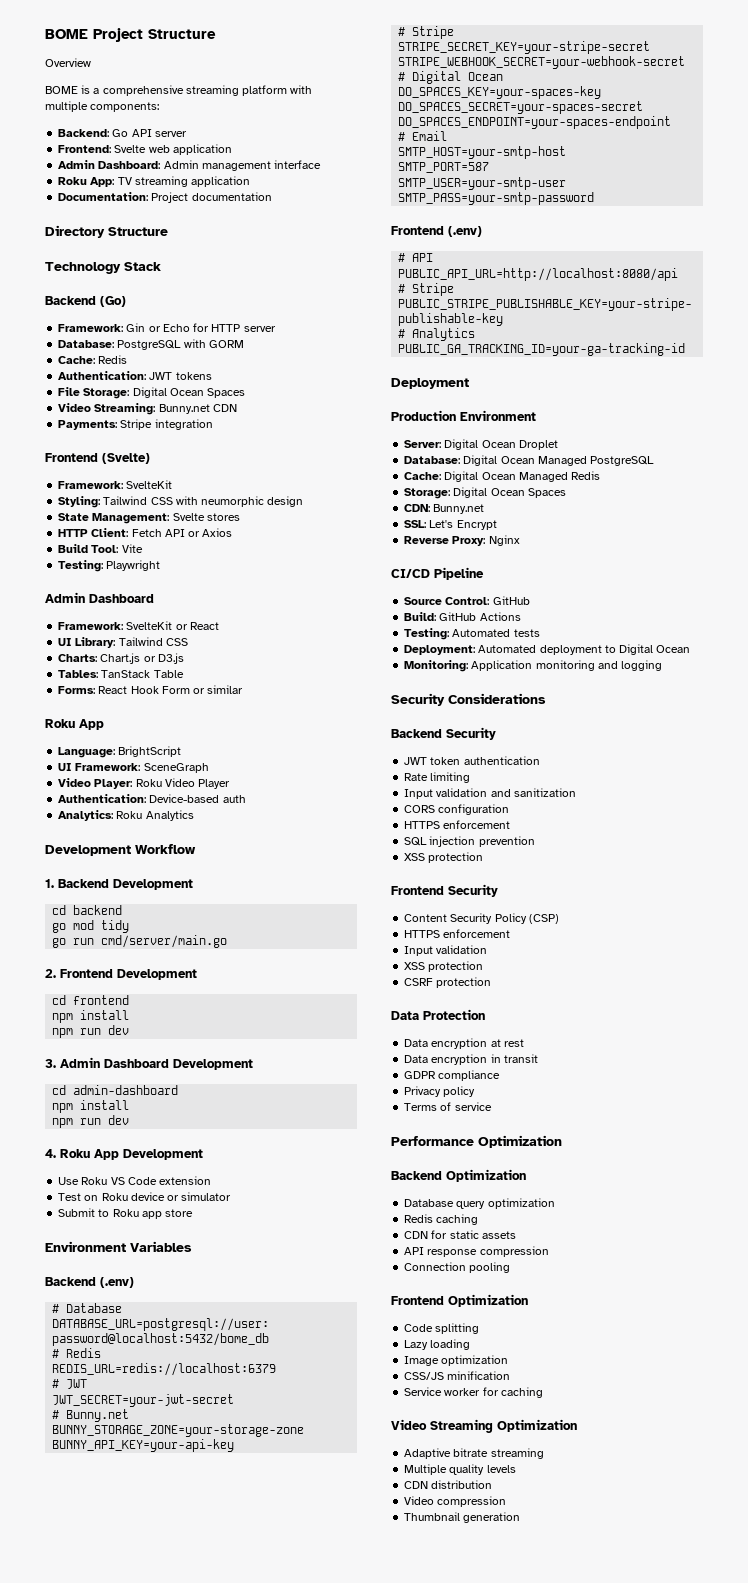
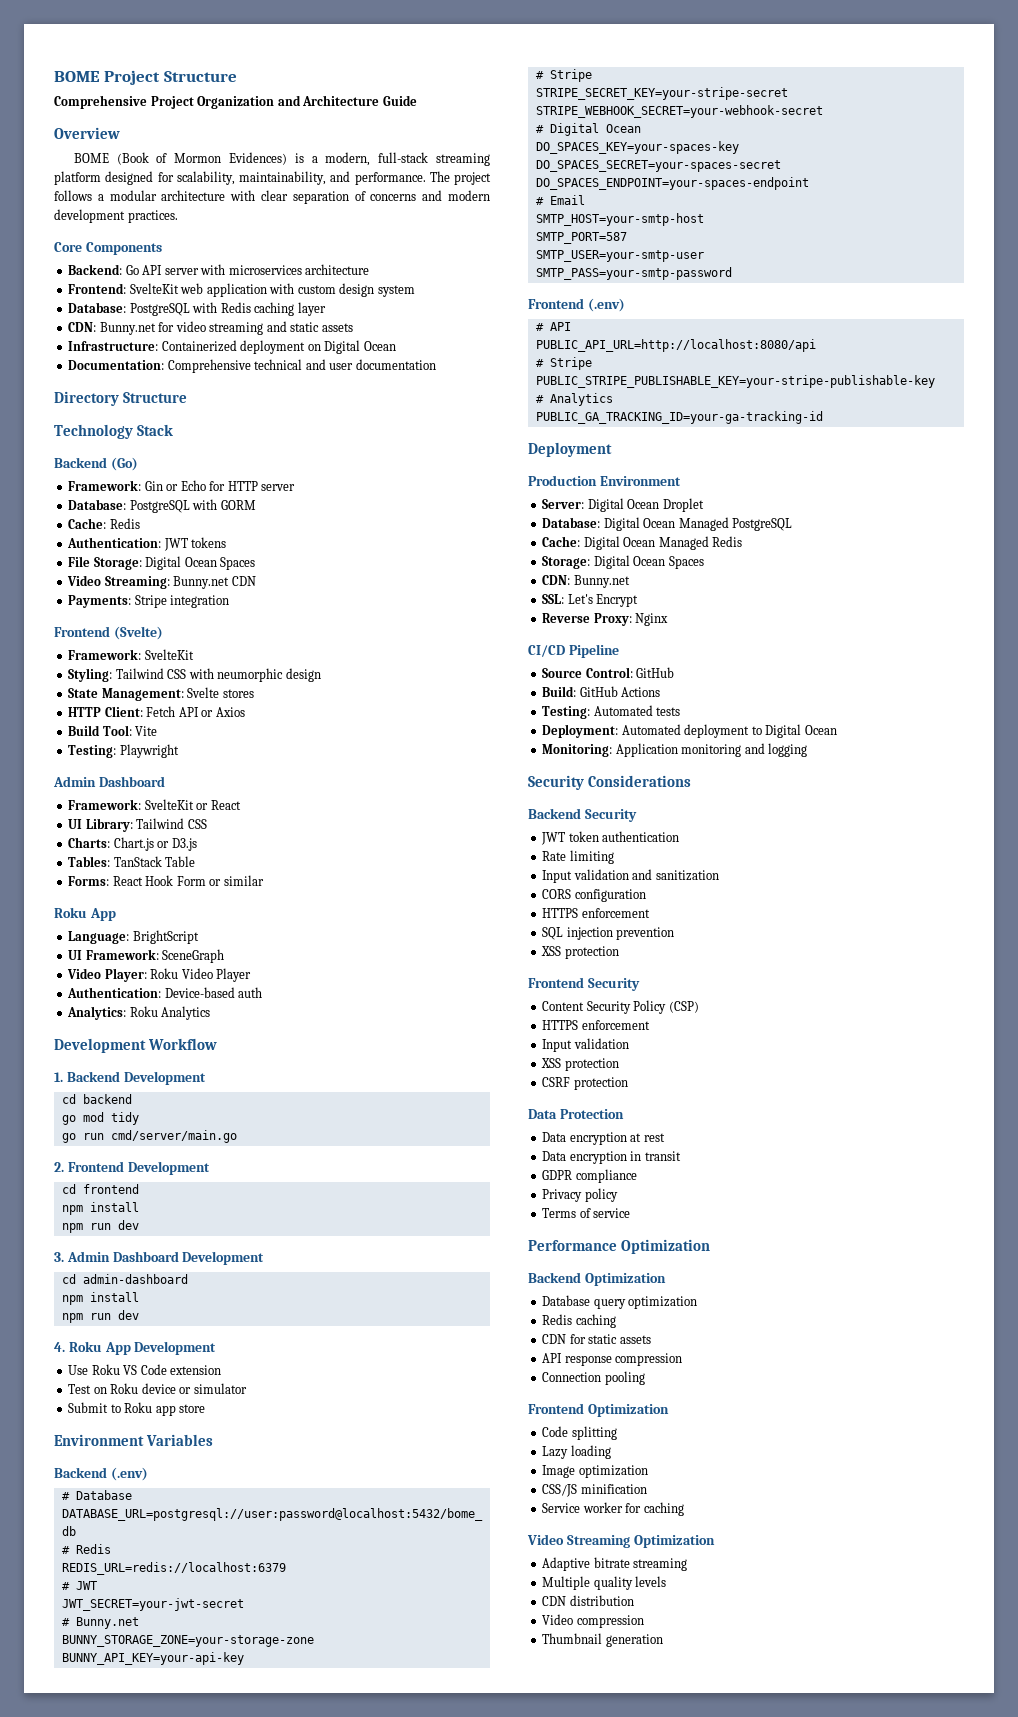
+ Comprehensive Project Organization and Architecture Guide
  Overview
- BOME is a comprehensive streaming platform with multiple components:
+ BOME (Book of Mormon Evidences) is a modern, full-stack streaming platform designed for scalability, maintainability, and performance. The project follows a modular architecture with clear separation of concerns and modern development practices.
+ Core Components
- Backend: Go API server
+ Backend: Go API server with microservices architecture
- Frontend: Svelte web application
- Admin Dashboard: Admin management interface
- Roku App: TV streaming application
- Documentation: Project documentation
+ Frontend: SvelteKit web application with custom design system
+ Database: PostgreSQL with Redis caching layer
+ CDN: Bunny.net for video streaming and static assets
+ Infrastructure: Containerized deployment on Digital Ocean
+ Documentation: Comprehensive technical and user documentation

